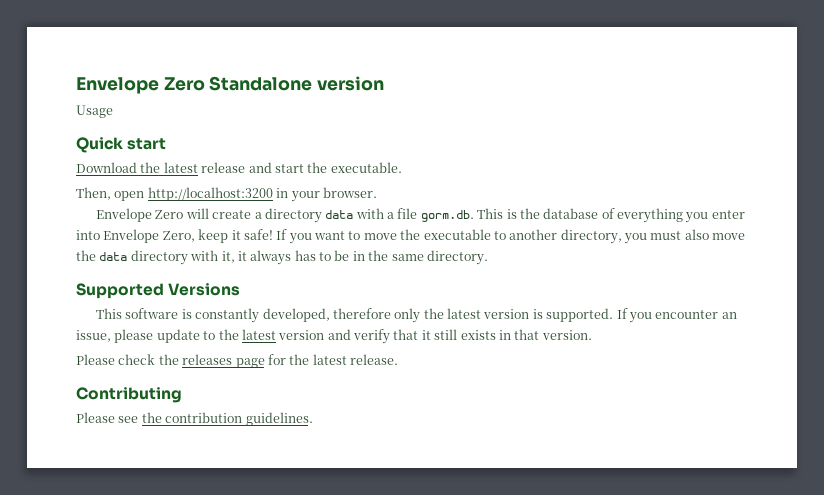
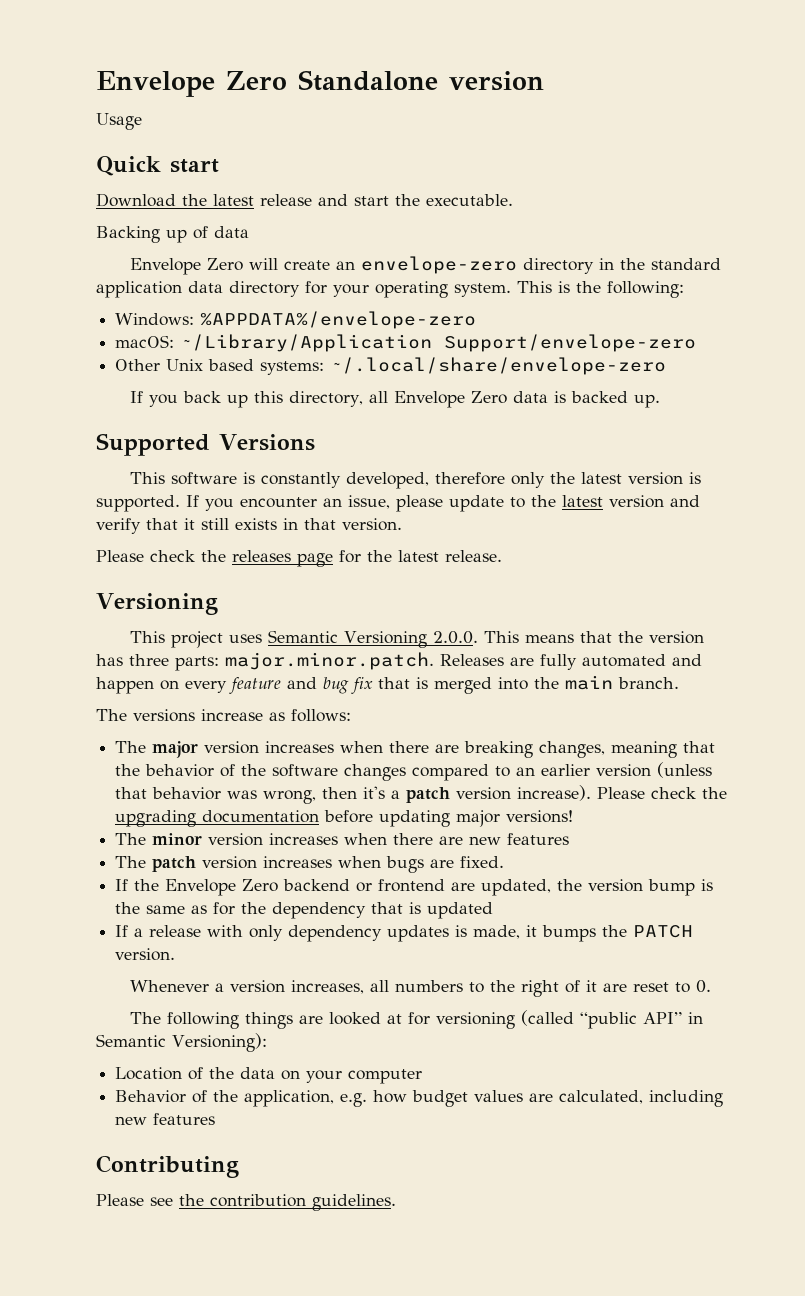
- Then, open http://localhost:3200 in your browser.
- Envelope Zero will create a directory data with a file gorm.db. This is the database of everything you enter into Envelope Zero, keep it safe! If you want to move the executable to another directory, you must also move the data directory with it, it always has to be in the same directory.
+ Backing up of data
+ Envelope Zero will create an envelope-zero directory in the standard application data directory for your operating system. This is the following:
+ Windows: %APPDATA%/envelope-zero
+ macOS: ~/Library/Application Support/envelope-zero
+ Other Unix based systems: ~/.local/share/envelope-zero
+ If you back up this directory, all Envelope Zero data is backed up.
  Please check the releases page for the latest release.
+ Versioning
+ This project uses Semantic Versioning 2.0.0. This means that the version has three parts: major.minor.patch. Releases are fully automated and happen on every feature and bug fix that is merged into the main branch.
+ The versions increase as follows:
+ The major version increases when there are breaking changes, meaning that the behavior of the software changes compared to an earlier version (unless that behavior was wrong, then it's a patch version increase). Please check the upgrading documentation before updating major versions!
+ The minor version increases when there are new features
+ The patch version increases when bugs are fixed.
+ If the Envelope Zero backend or frontend are updated, the version bump is the same as for the dependency that is updated
+ If a release with only dependency updates is made, it bumps the PATCH version.
+ Whenever a version increases, all numbers to the right of it are reset to 0.
+ The following things are looked at for versioning (called “public API” in Semantic Versioning):
+ Location of the data on your computer
+ Behavior of the application, e.g. how budget values are calculated, including new features

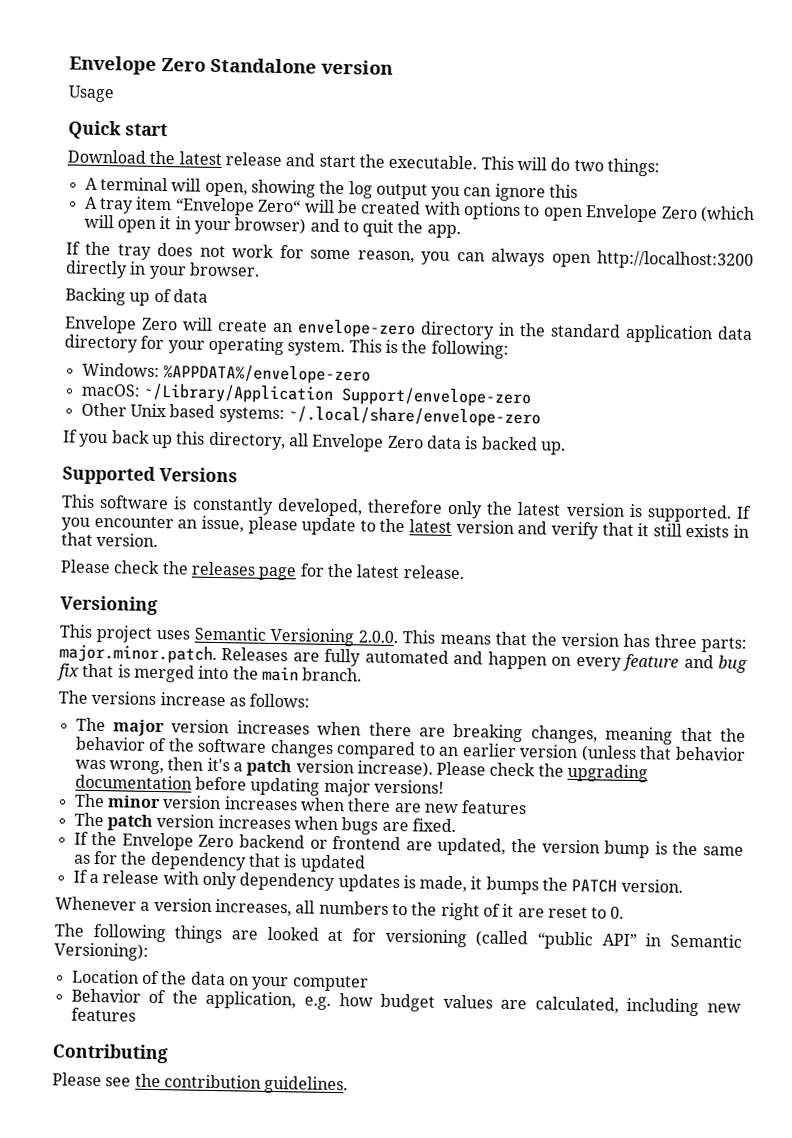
+ This will do two things:
+ A terminal will open, showing the log output you can ignore this
+ A tray item “Envelope Zero“ will be created with options to open Envelope Zero (which will open it in your browser) and to quit the app.
+ If the tray does not work for some reason, you can always open http://localhost:3200 directly in your browser.

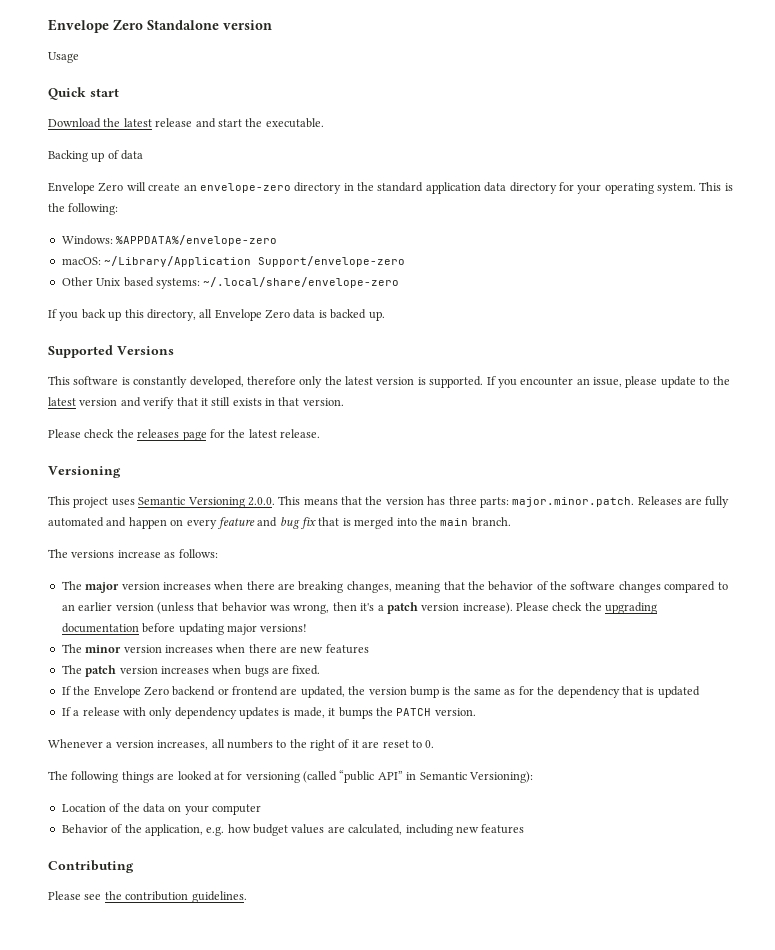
- This will do two things:
- A terminal will open, showing the log output you can ignore this
- A tray item “Envelope Zero“ will be created with options to open Envelope Zero (which will open it in your browser) and to quit the app.
- If the tray does not work for some reason, you can always open http://localhost:3200 directly in your browser.

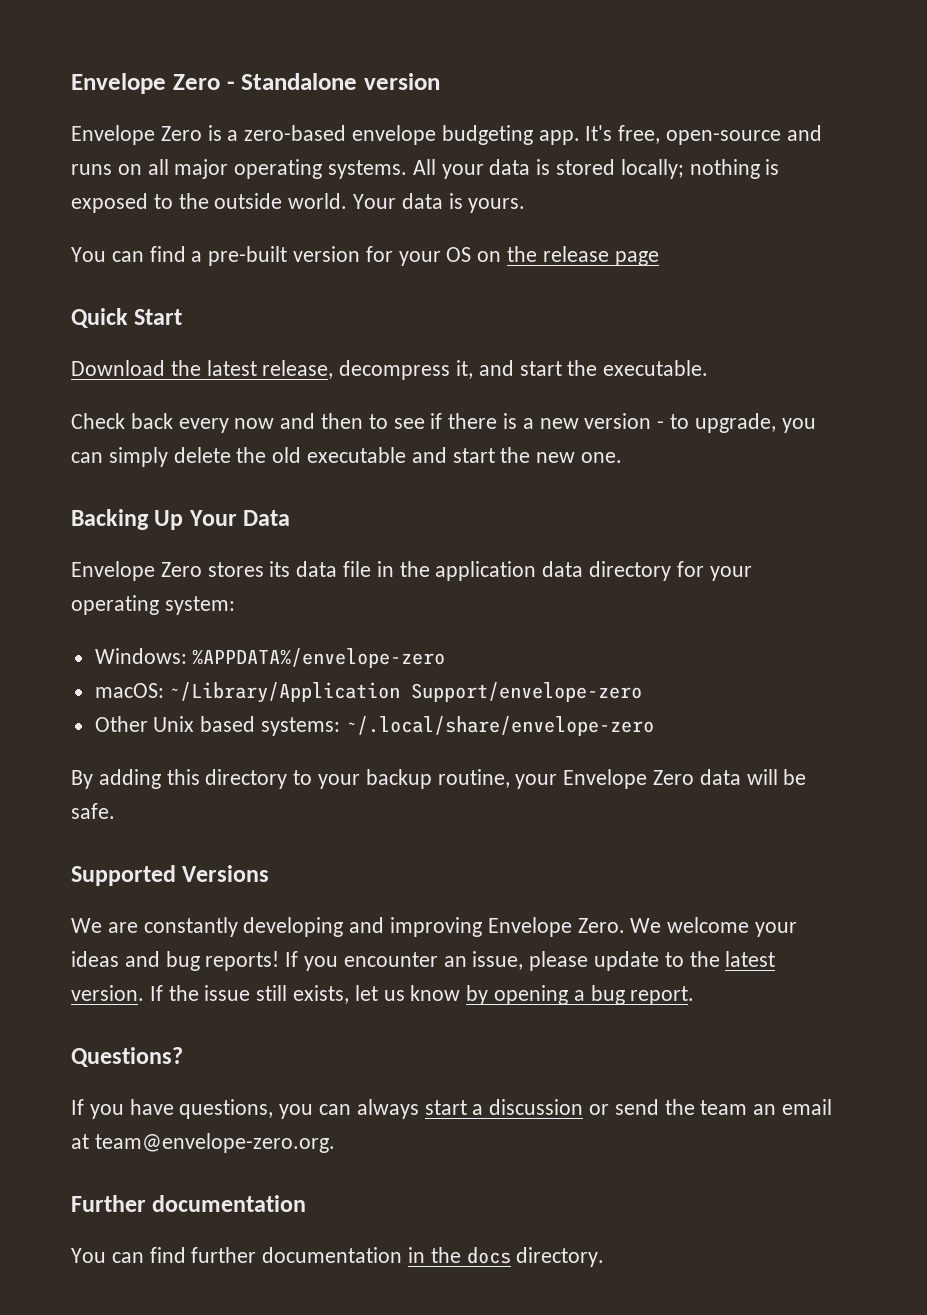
- Envelope Zero Standalone version
+ Envelope Zero - Standalone version
- Usage
+ Envelope Zero is a zero-based envelope budgeting app. It's free, open-source and runs on all major operating systems. All your data is stored locally; nothing is exposed to the outside world. Your data is yours.
+ You can find a pre-built version for your OS on the release page
- Quick start
+ Quick Start
- Download the latest release and start the executable.
+ Download the latest release, decompress it, and start the executable.
- Backing up of data
- Envelope Zero will create an envelope-zero directory in the standard application data directory for your operating system. This is the following:
+ Check back every now and then to see if there is a new version - to upgrade, you can simply delete the old executable and start the new one.
+ Backing Up Your Data
+ Envelope Zero stores its data file in the application data directory for your operating system:
- If you back up this directory, all Envelope Zero data is backed up.
+ By adding this directory to your backup routine, your Envelope Zero data will be safe.
  Supported Versions
- This software is constantly developed, therefore only the latest version is supported.
+ We are constantly developing and improving Envelope Zero. We welcome your ideas and bug reports!
- If you encounter an issue, please update to the latest version and verify that it still exists in that version.
- Please check the releases page for the latest release.
- Versioning
- This project uses Semantic Versioning 2.0.0. This means that the version has three parts: major.minor.patch. Releases are fully automated and happen on every feature and bug fix that is merged into the main branch.
- The versions increase as follows:
- The major version increases when there are breaking changes, meaning that the behavior of the software changes compared to an earlier version (unless that behavior was wrong, then it's a patch version increase). Please check the upgrading documentation before updating major versions!
- The minor version increases when there are new features
- The patch version increases when bugs are fixed.
- If the Envelope Zero backend or frontend are updated, the version bump is the same as for the dependency that is updated
- If a release with only dependency updates is made, it bumps the PATCH version.
- Whenever a version increases, all numbers to the right of it are reset to 0.
- The following things are looked at for versioning (called “public API” in Semantic Versioning):
- Location of the data on your computer
- Behavior of the application, e.g. how budget values are calculated, including new features
- Contributing
- Please see the contribution guidelines.
+ If you encounter an issue, please update to the latest version. If the issue still exists, let us know by opening a bug report.
+ Questions?
+ If you have questions, you can always start a discussion or send the team an email at team@envelope-zero.org.
+ Further documentation
+ You can find further documentation in the docs directory.

